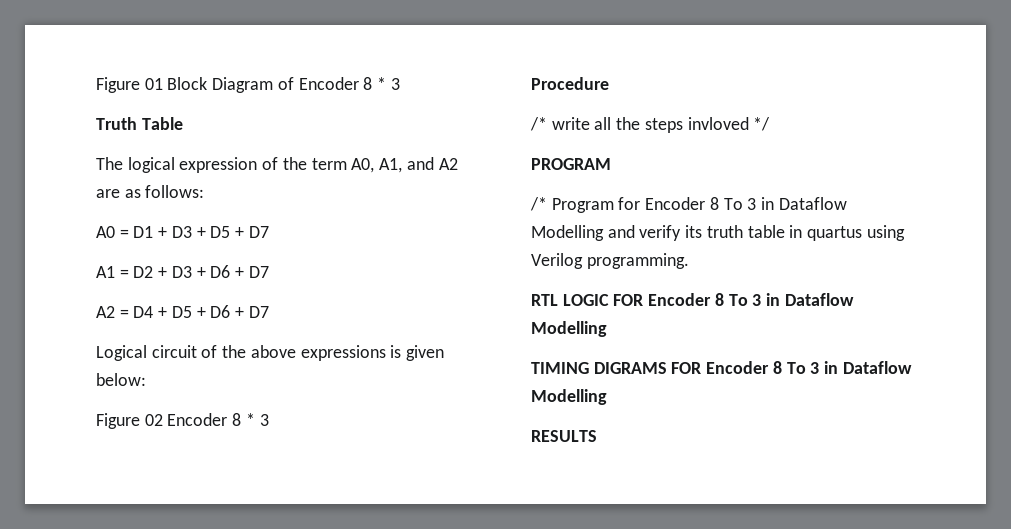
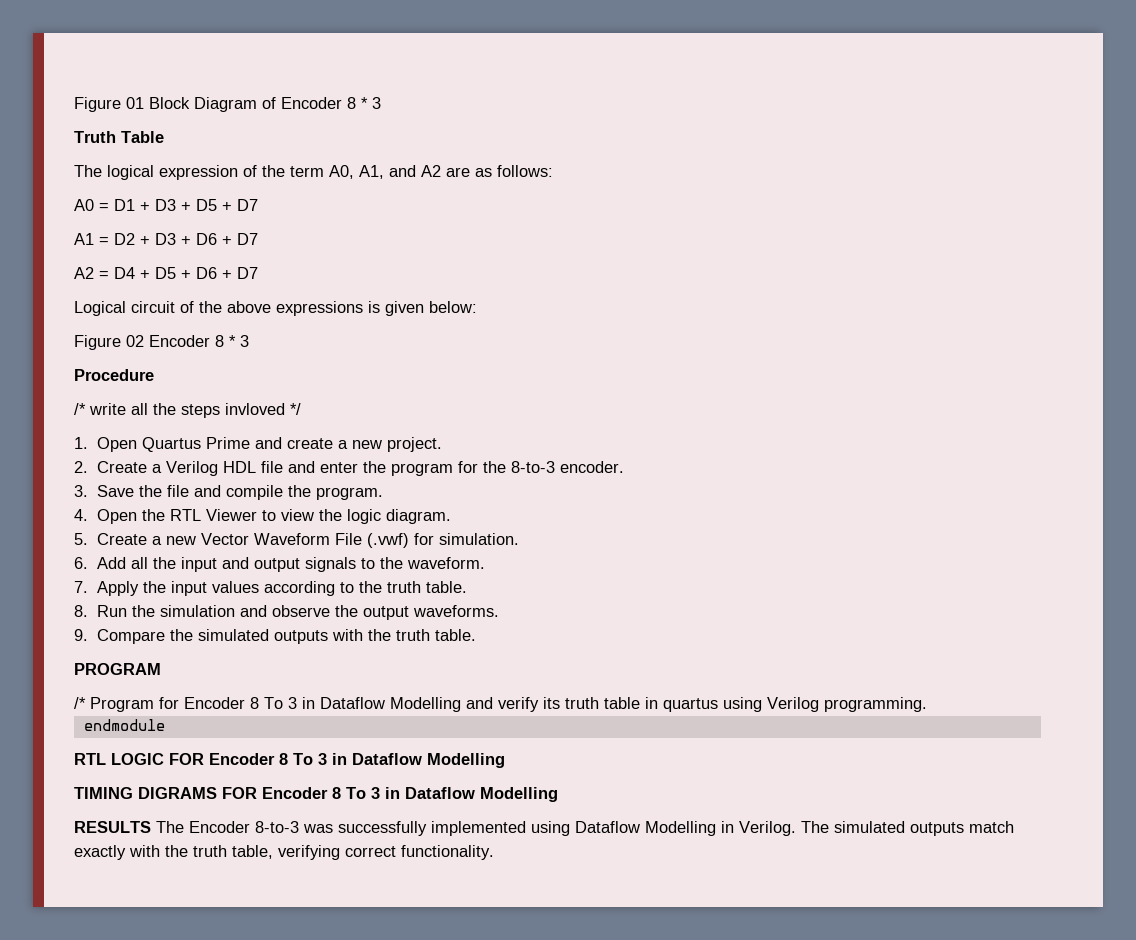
+ 1. Open Quartus Prime and create a new project.
+ 2. Create a Verilog HDL file and enter the program for the 8-to-3 encoder.
+ 3. Save the file and compile the program.
+ 4. Open the RTL Viewer to view the logic diagram.
+ 5. Create a new Vector Waveform File (.vwf) for simulation.
+ 6. Add all the input and output signals to the waveform.
+ 7. Apply the input values according to the truth table.
+ 8. Run the simulation and observe the output waveforms.
+ 9. Compare the simulated outputs with the truth table.
+ endmodule
- RESULTS
+ RESULTS The Encoder 8-to-3 was successfully implemented using Dataflow Modelling in Verilog. The simulated outputs match exactly with the truth table, verifying correct functionality.

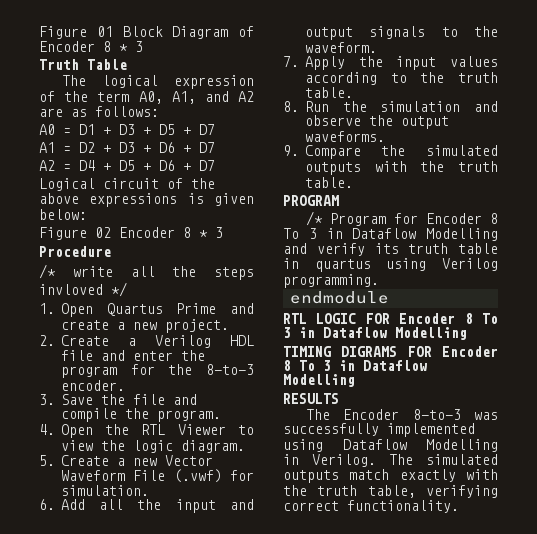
- RESULTS The Encoder 8-to-3 was successfully implemented using Dataflow Modelling in Verilog.
+ RESULTS
+ The Encoder 8-to-3 was successfully implemented using Dataflow Modelling in Verilog.

